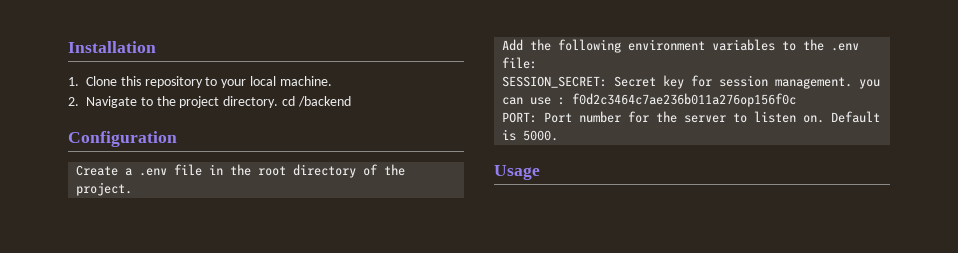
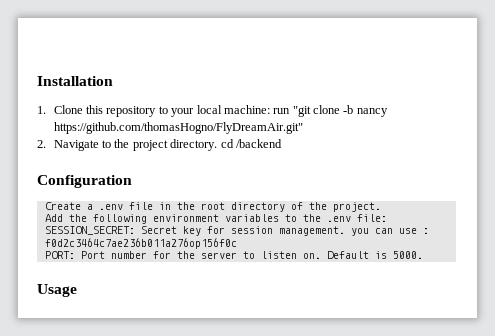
- 1. Clone this repository to your local machine.
+ 1. Clone this repository to your local machine: run "git clone -b nancy https://github.com/thomasHogno/FlyDreamAir.git"

